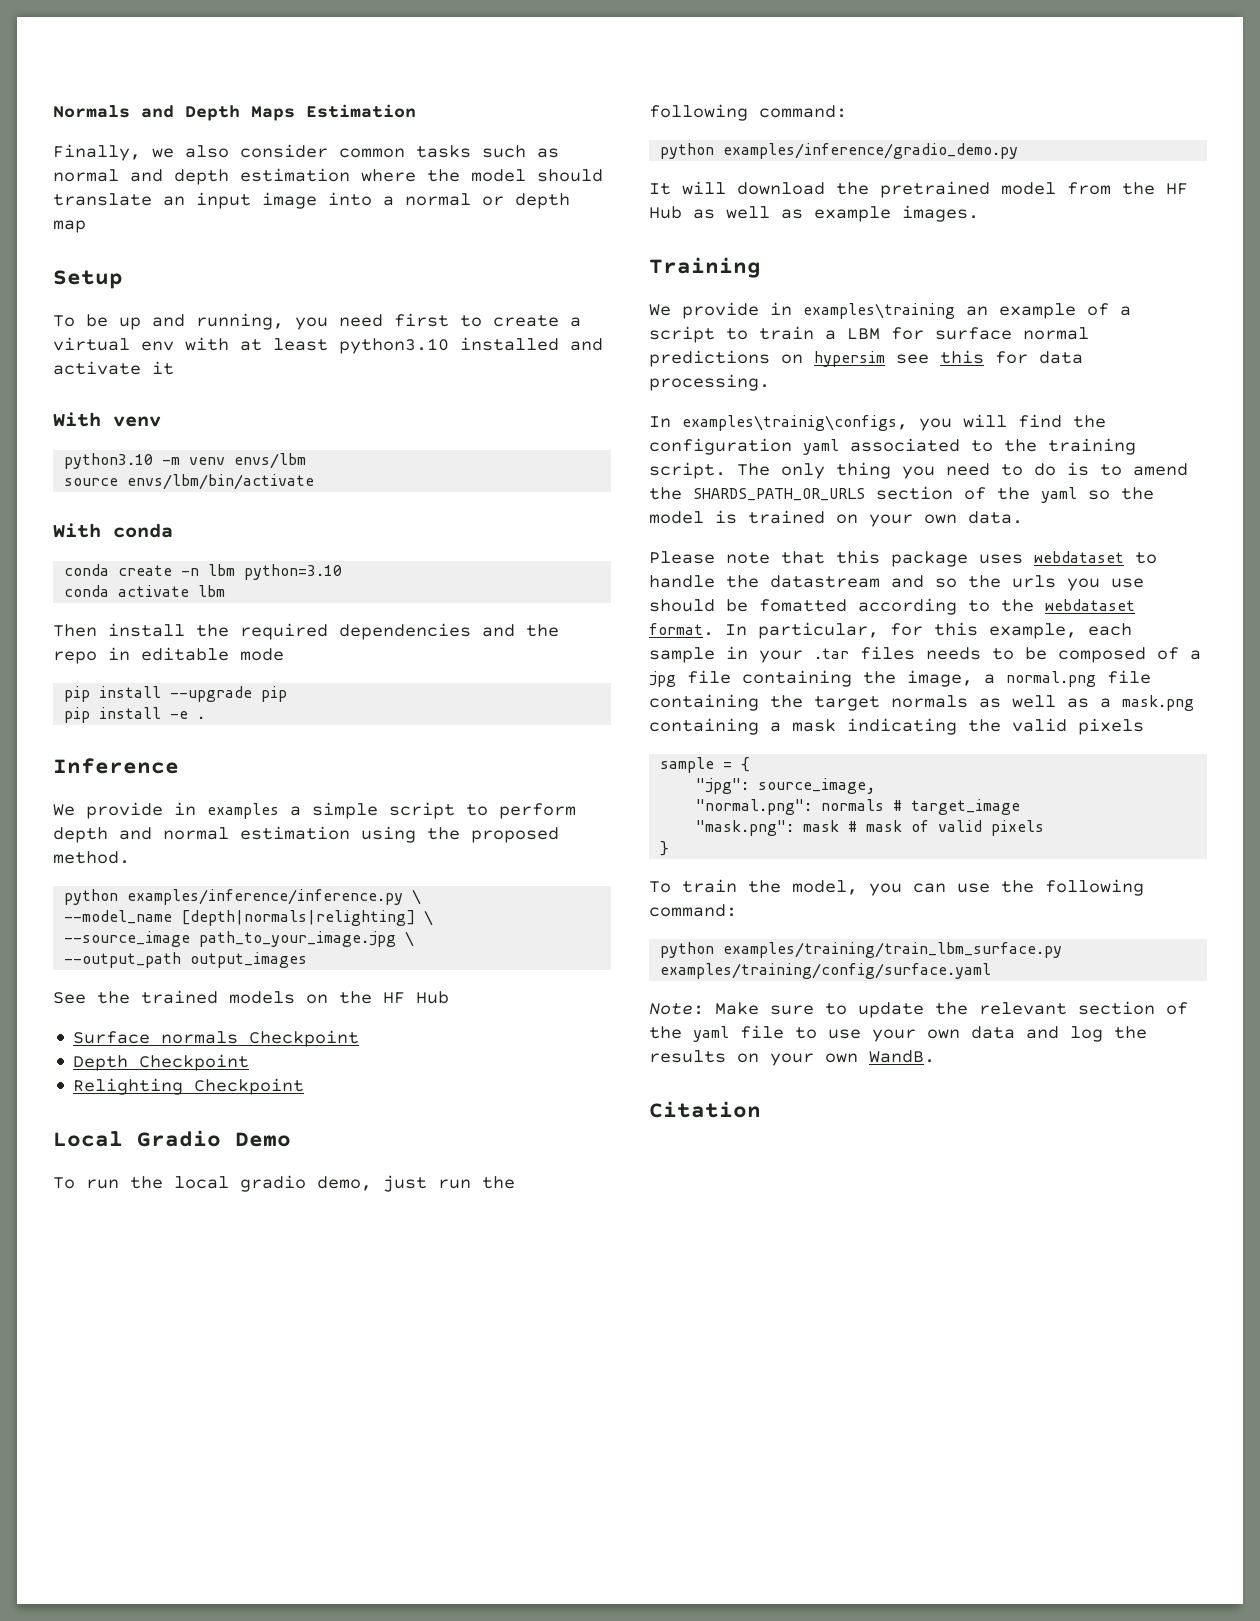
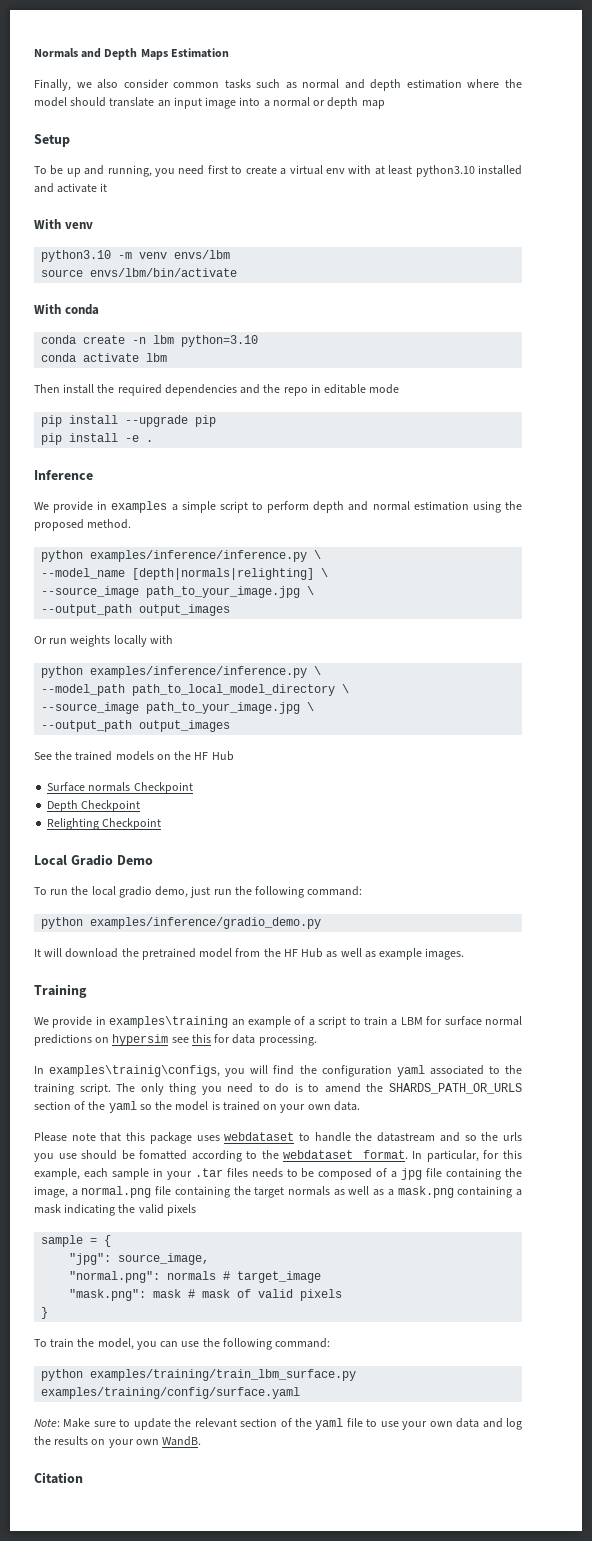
+ Or run weights locally with
+ python examples/inference/inference.py \
+ --model_path path_to_local_model_directory \
+ --source_image path_to_your_image.jpg \
+ --output_path output_images

